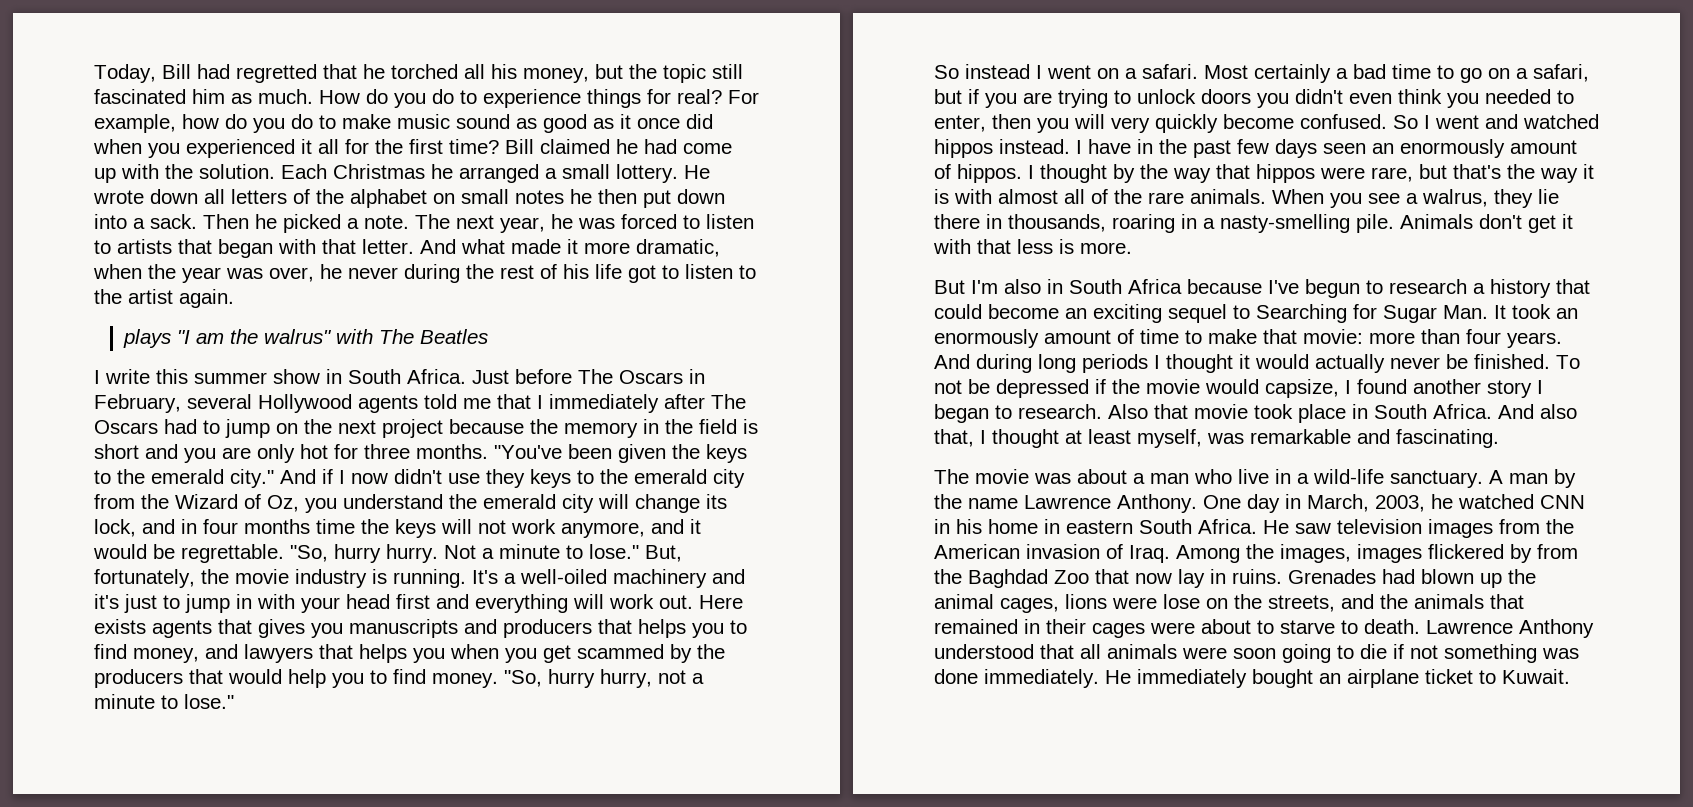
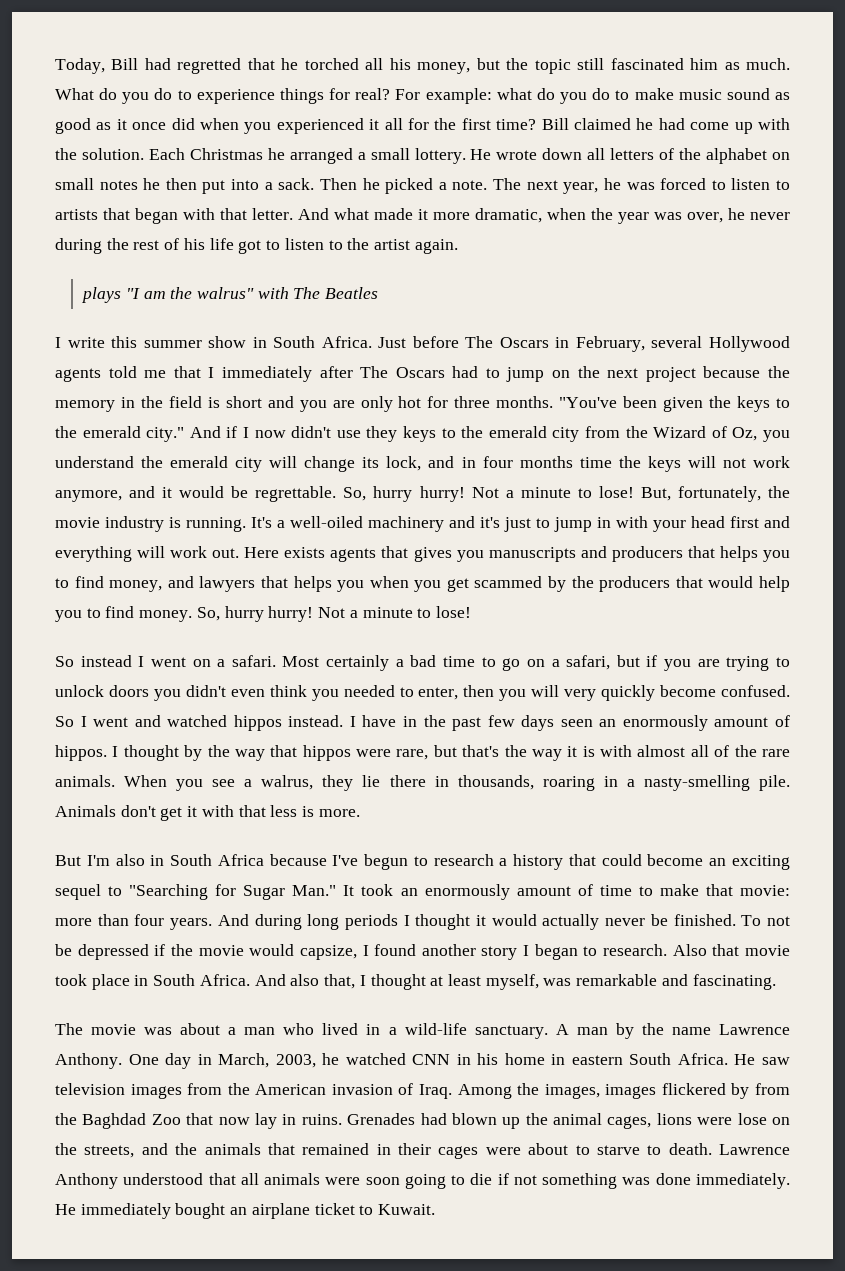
- How do you do to experience things for real?
+ What do you do to experience things for real?
- For example, how do you do to make music sound as good as it once did when you experienced it all for the first time?
+ For example: what do you do to make music sound as good as it once did when you experienced it all for the first time?
- He wrote down all letters of the alphabet on small notes he then put down into a sack.
+ He wrote down all letters of the alphabet on small notes he then put into a sack.
- And if I now didn't use they keys to the emerald city from the Wizard of Oz, you understand the emerald city will change its lock, and in four months time the keys will not work anymore, and it would be regrettable. "So, hurry hurry. Not a minute to lose."
+ And if I now didn't use they keys to the emerald city from the Wizard of Oz, you understand the emerald city will change its lock, and in four months time the keys will not work anymore, and it would be regrettable. So, hurry hurry! Not a minute to lose!
- Here exists agents that gives you manuscripts and producers that helps you to find money, and lawyers that helps you when you get scammed by the producers that would help you to find money. "So, hurry hurry, not a minute to lose."
+ Here exists agents that gives you manuscripts and producers that helps you to find money, and lawyers that helps you when you get scammed by the producers that would help you to find money. So, hurry hurry! Not a minute to lose!
- But I'm also in South Africa because I've begun to research a history that could become an exciting sequel to Searching for Sugar Man. It took an enormously amount of time to make that movie: more than four years.
+ But I'm also in South Africa because I've begun to research a history that could become an exciting sequel to "Searching for Sugar Man." It took an enormously amount of time to make that movie: more than four years.
- The movie was about a man who live in a wild-life sanctuary.
+ The movie was about a man who lived in a wild-life sanctuary.

